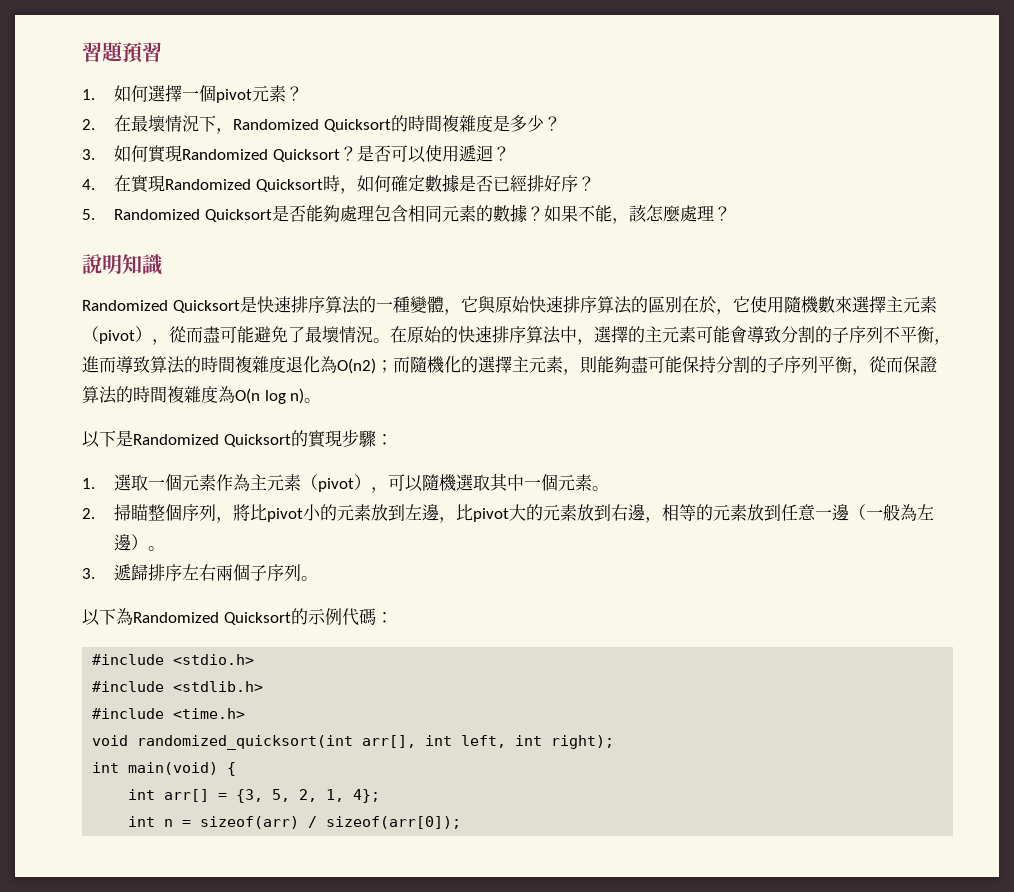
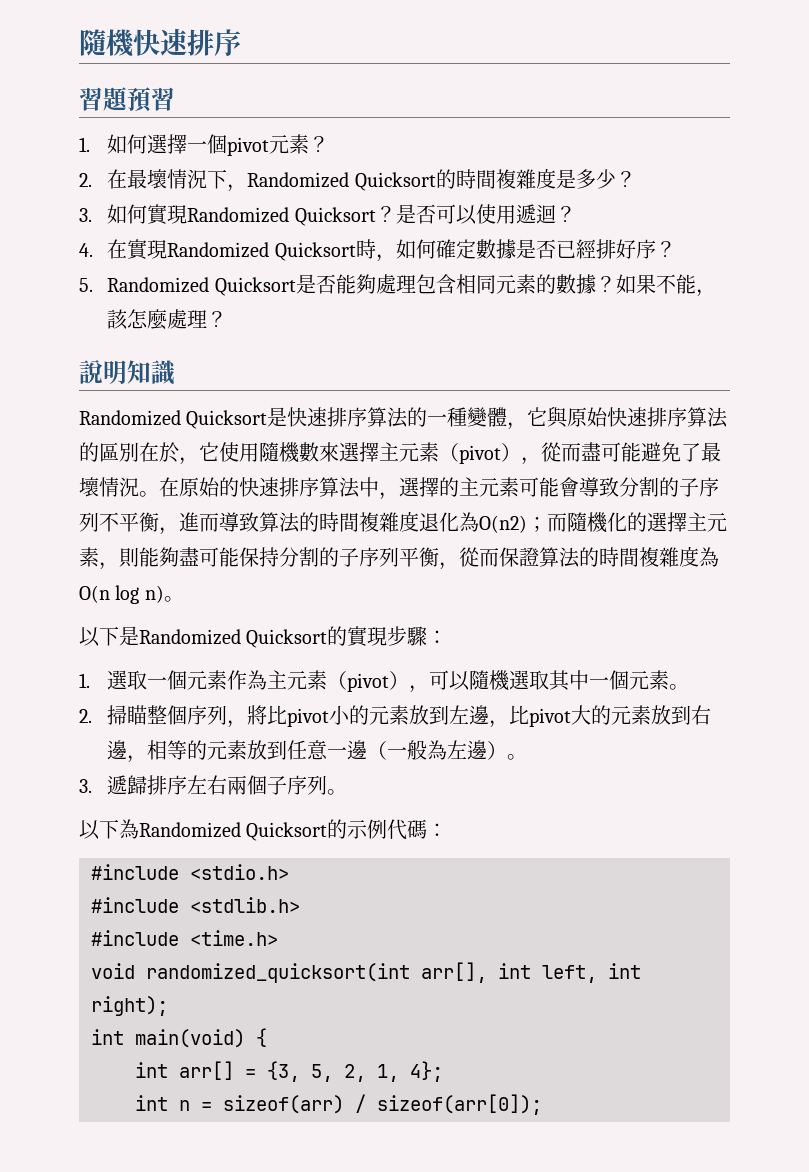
+ 隨機快速排序

